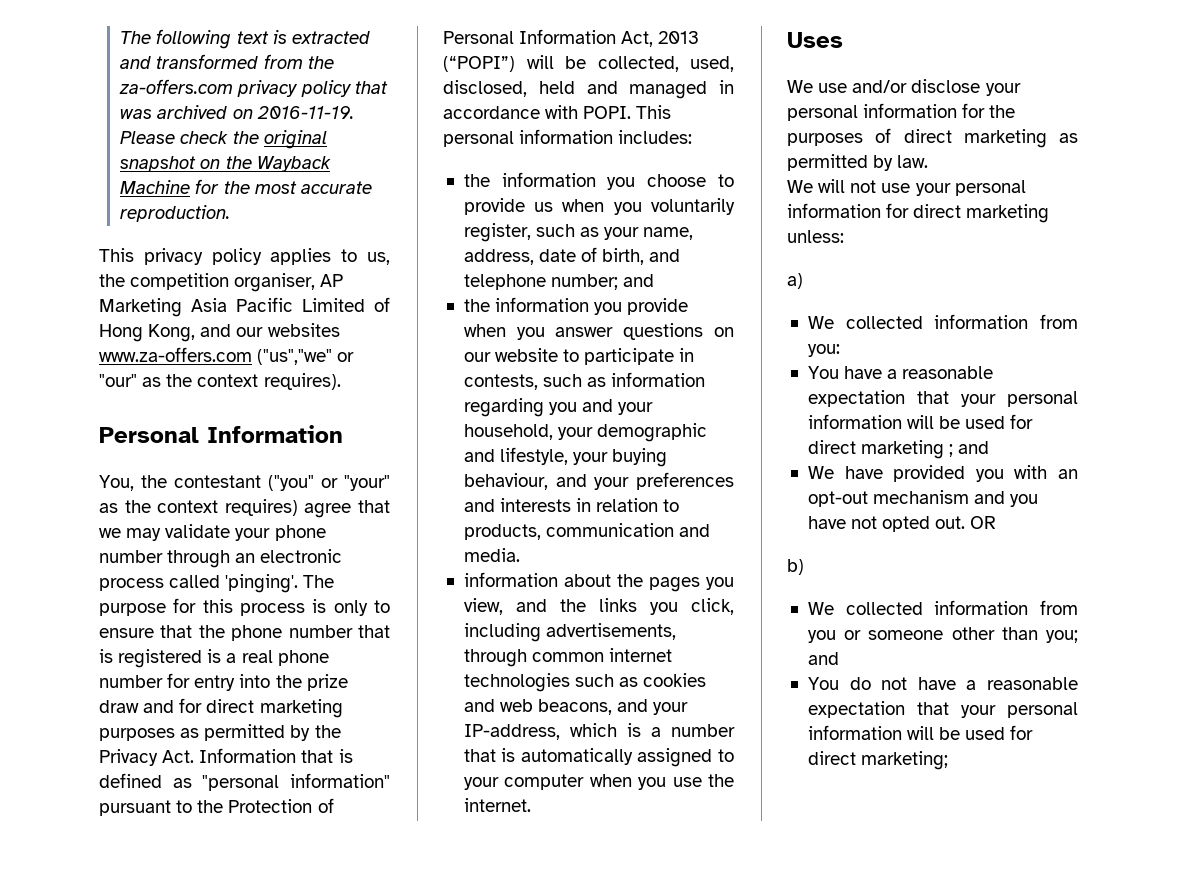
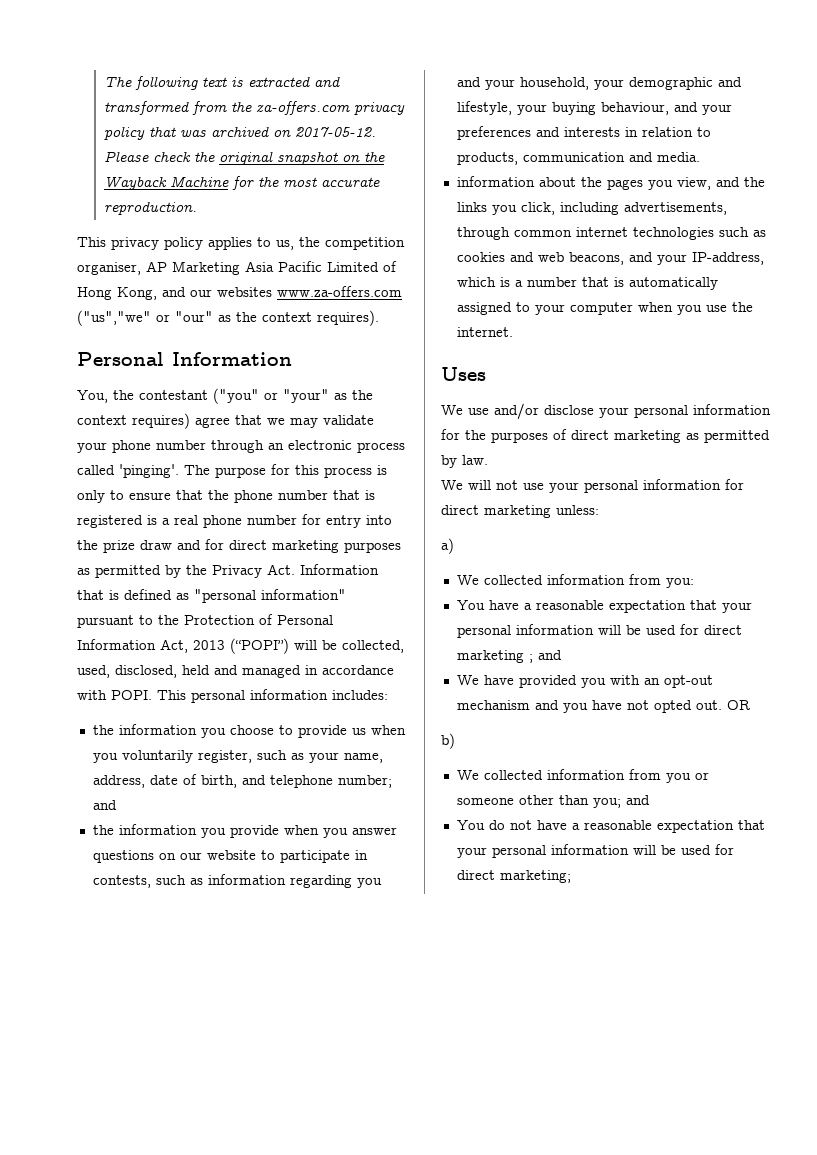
- The following text is extracted and transformed from the za-offers.com privacy policy that was archived on 2016-11-19.
+ The following text is extracted and transformed from the za-offers.com privacy policy that was archived on 2017-05-12.

